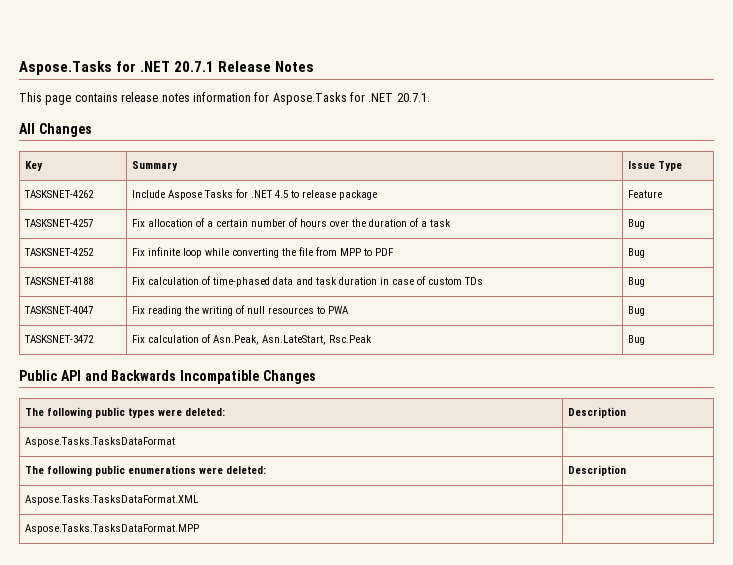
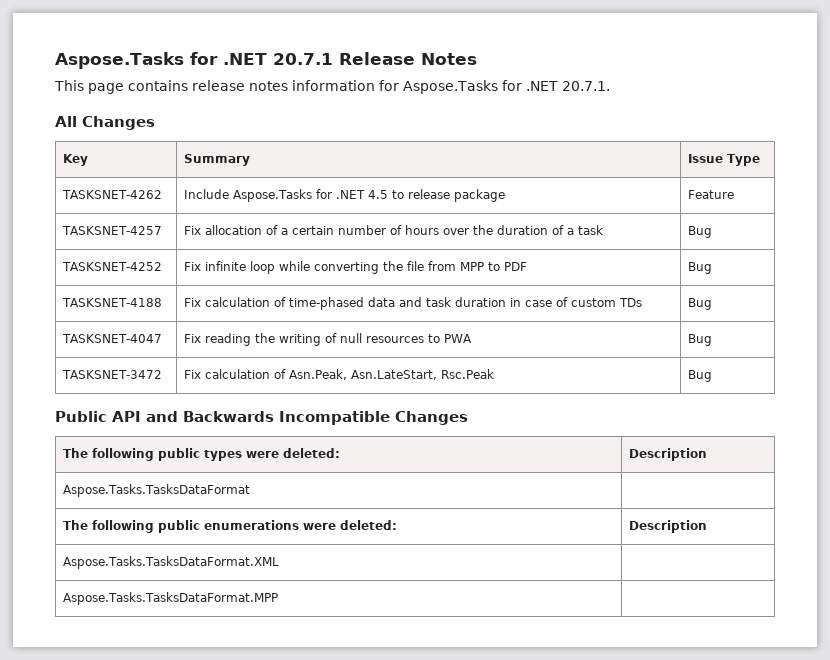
- TASKSNET-4262 | Include Aspose Tasks for .NET 4.5 to release package | Feature
+ TASKSNET-4262 | Include Aspose.Tasks for .NET 4.5 to release package | Feature

